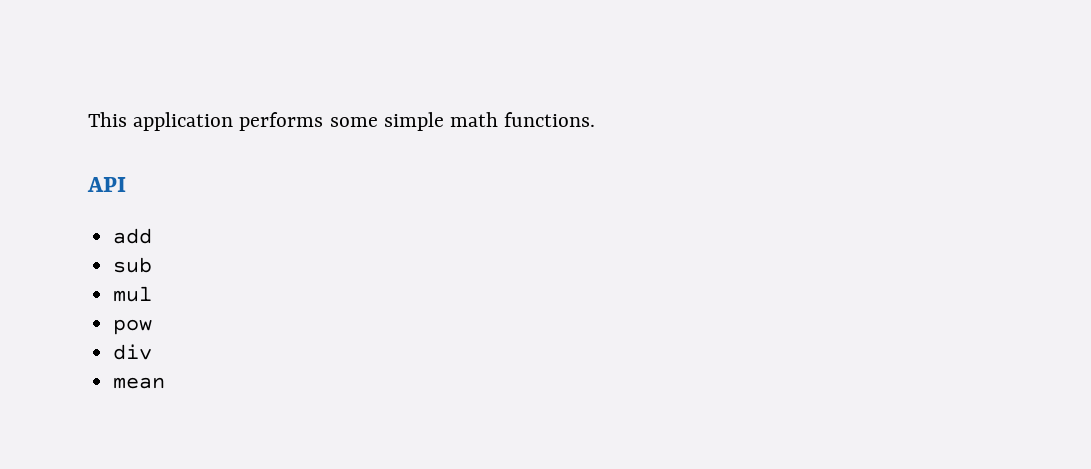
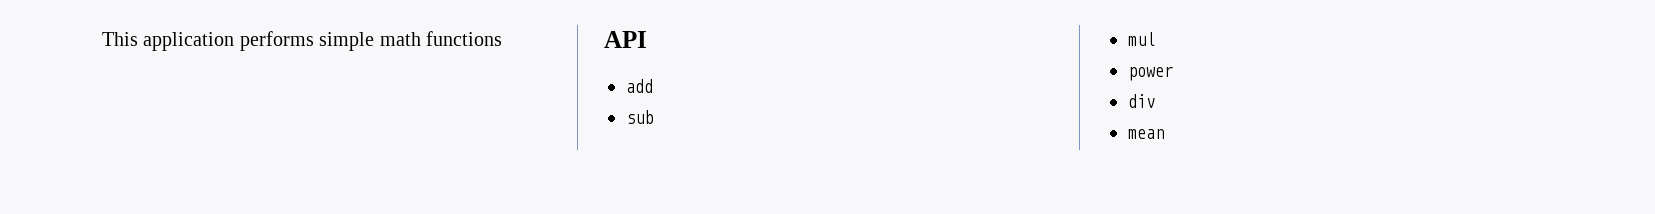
- This application performs some simple math functions.
+ This application performs simple math functions
- pow
+ power

